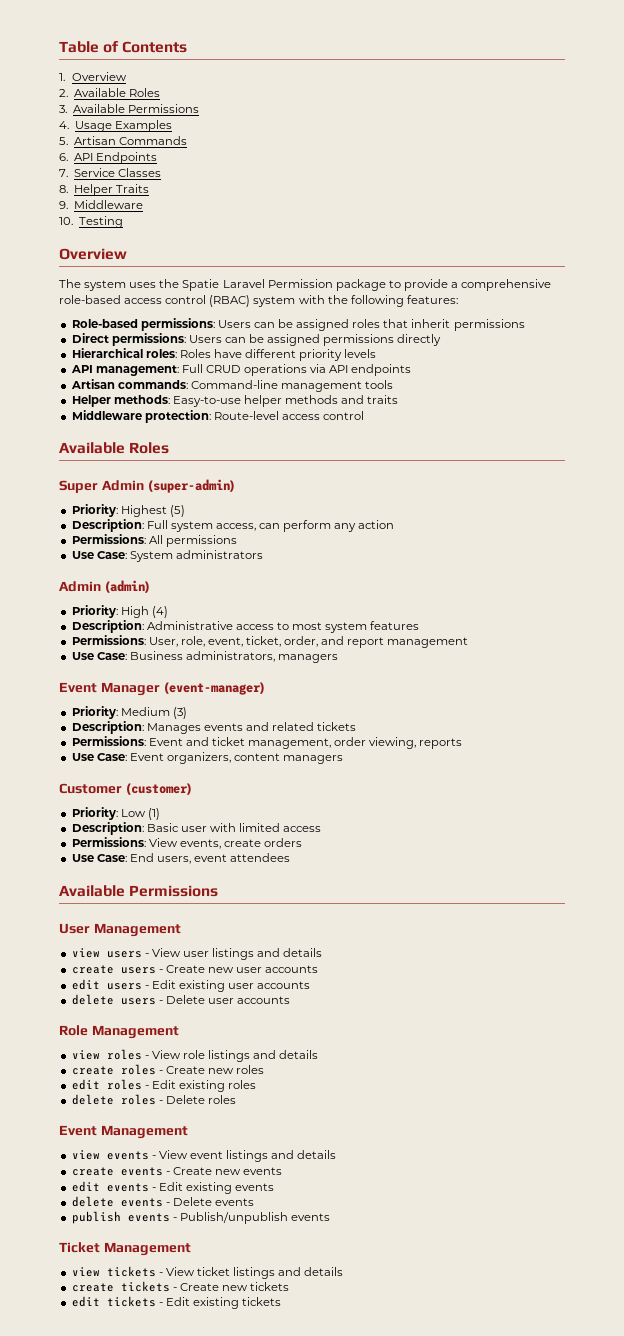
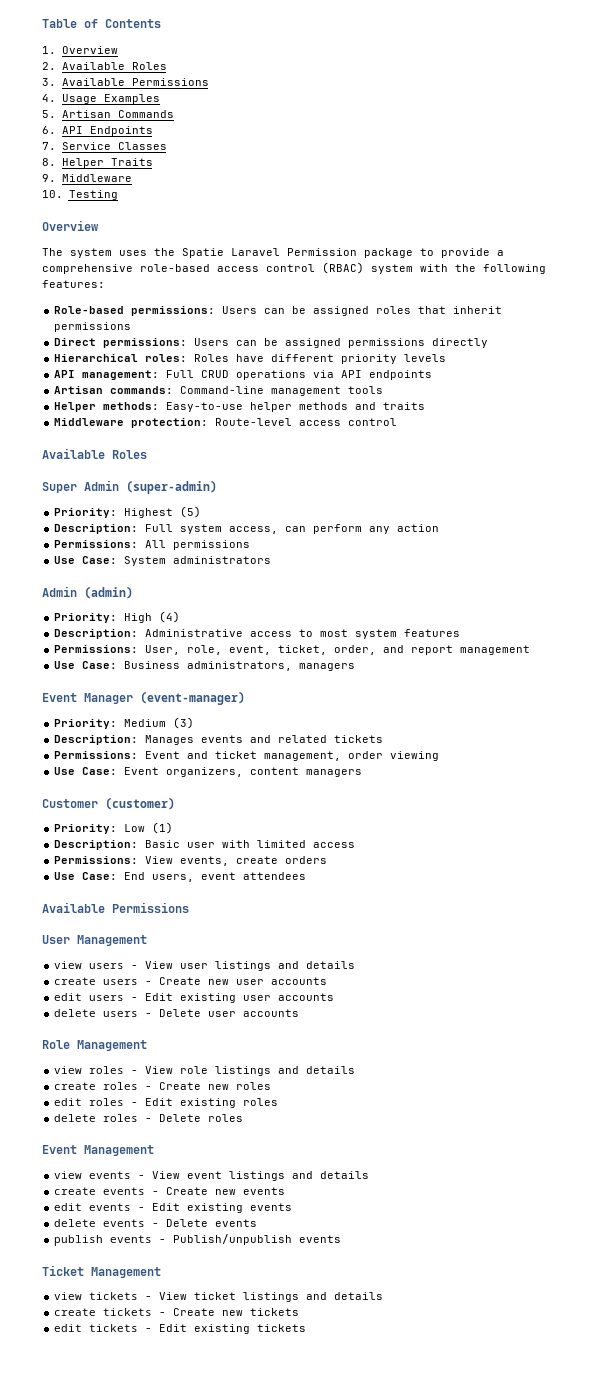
- Permissions: Event and ticket management, order viewing, reports
+ Permissions: Event and ticket management, order viewing

